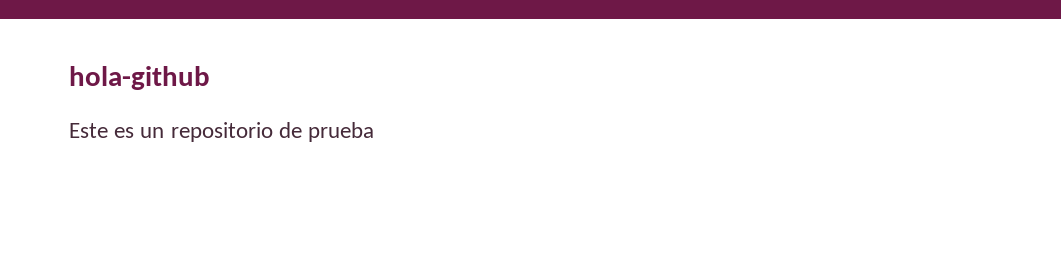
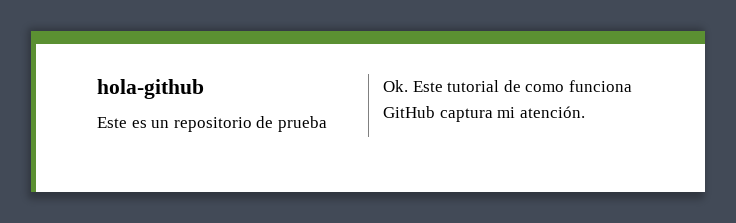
- Este es un repositorio de prueba
+ Este es un repositorio de prueba Ok. Este tutorial de como funciona GitHub captura mi atención.

